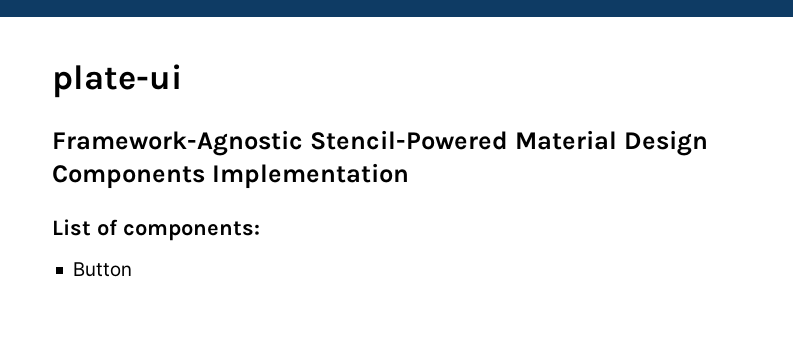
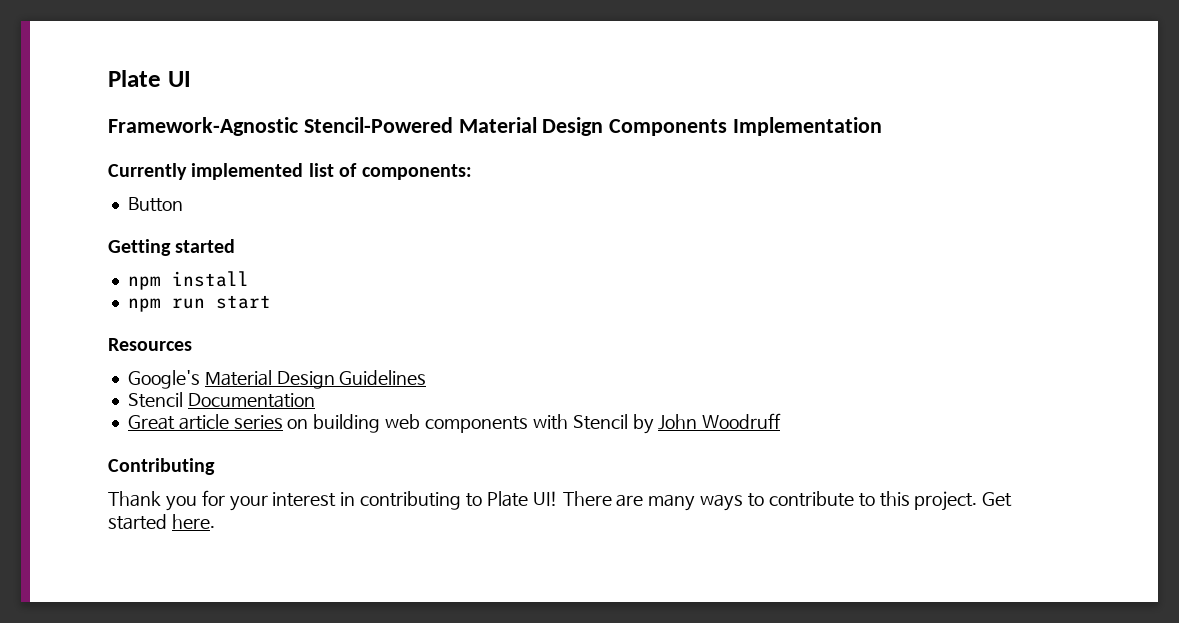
- plate-ui
+ Plate UI
- List of components:
+ Currently implemented list of components:
+ Getting started
+ npm install
+ npm run start
+ Resources
+ Google's Material Design Guidelines
+ Stencil Documentation
+ Great article series on building web components with Stencil by John Woodruff
+ Contributing
+ Thank you for your interest in contributing to Plate UI! There are many ways to contribute to this project. Get started here.

